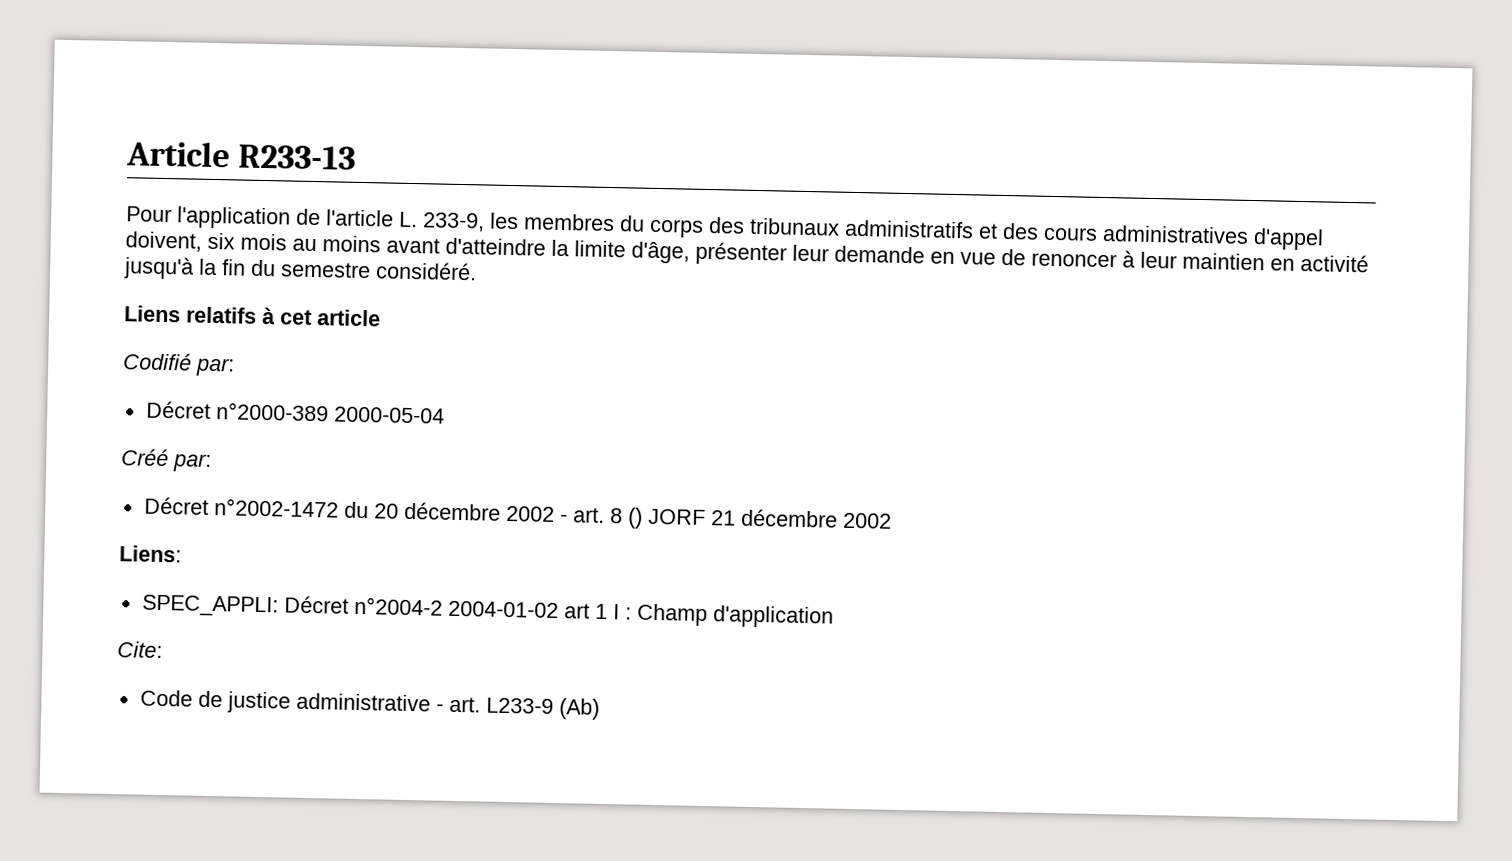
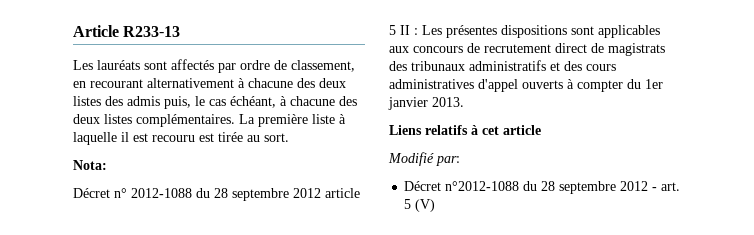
- Pour l'application de l'article L. 233-9, les membres du corps des tribunaux administratifs et des cours administratives d'appel doivent, six mois au moins avant d'atteindre la limite d'âge, présenter leur demande en vue de renoncer à leur maintien en activité jusqu'à la fin du semestre considéré.
+ Les lauréats sont affectés par ordre de classement, en recourant alternativement à chacune des deux listes des admis puis, le cas échéant, à chacune des deux listes complémentaires. La première liste à laquelle il est recouru est tirée au sort.
+ Nota:
+ Décret n° 2012-1088 du 28 septembre 2012 article 5 II : Les présentes dispositions sont applicables aux concours de recrutement direct de magistrats des tribunaux administratifs et des cours administratives d'appel ouverts à compter du 1er janvier 2013.
- Codifié par:
- Décret n°2000-389 2000-05-04
- Créé par:
- Décret n°2002-1472 du 20 décembre 2002 - art. 8 () JORF 21 décembre 2002
- Liens:
- SPEC_APPLI: Décret n°2004-2 2004-01-02 art 1 I : Champ d'application
- Cite:
- Code de justice administrative - art. L233-9 (Ab)
+ Modifié par:
+ Décret n°2012-1088 du 28 septembre 2012 - art. 5 (V)

